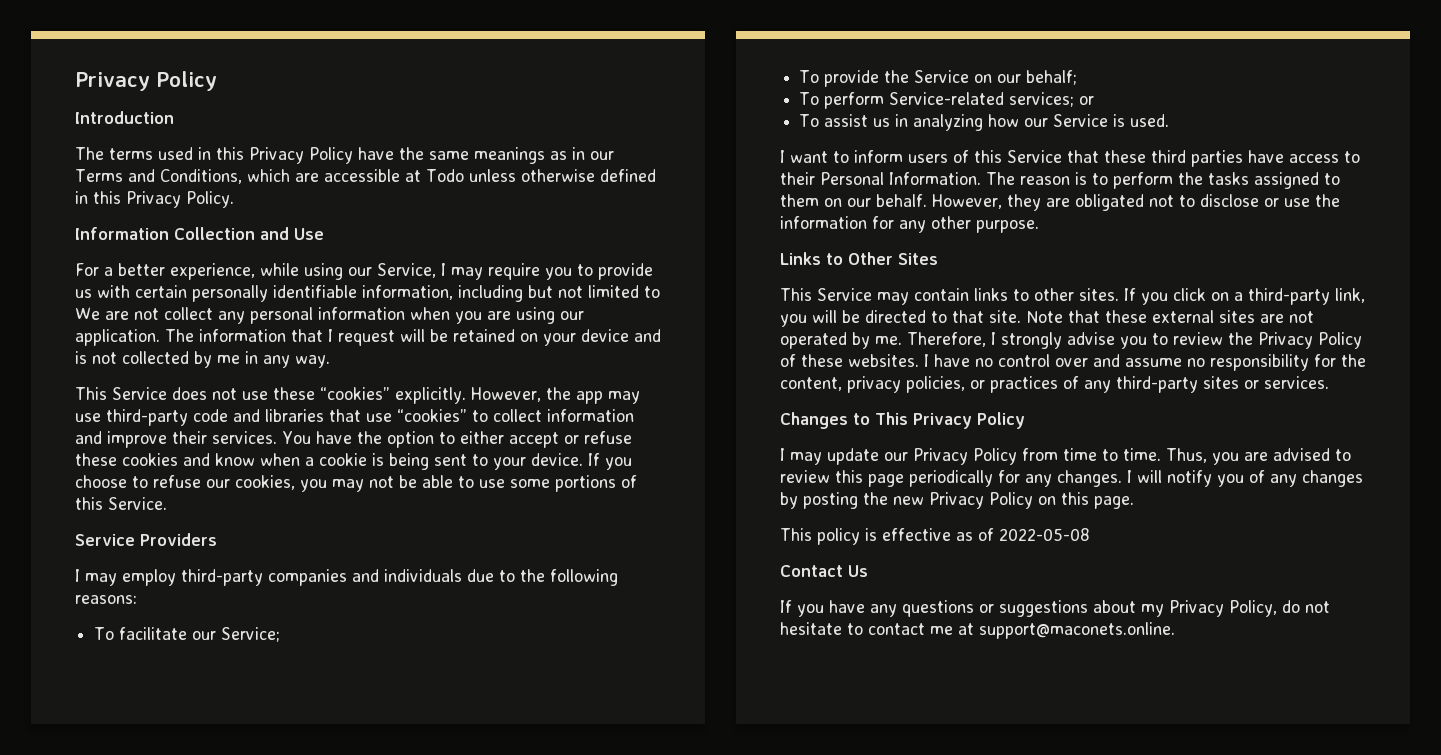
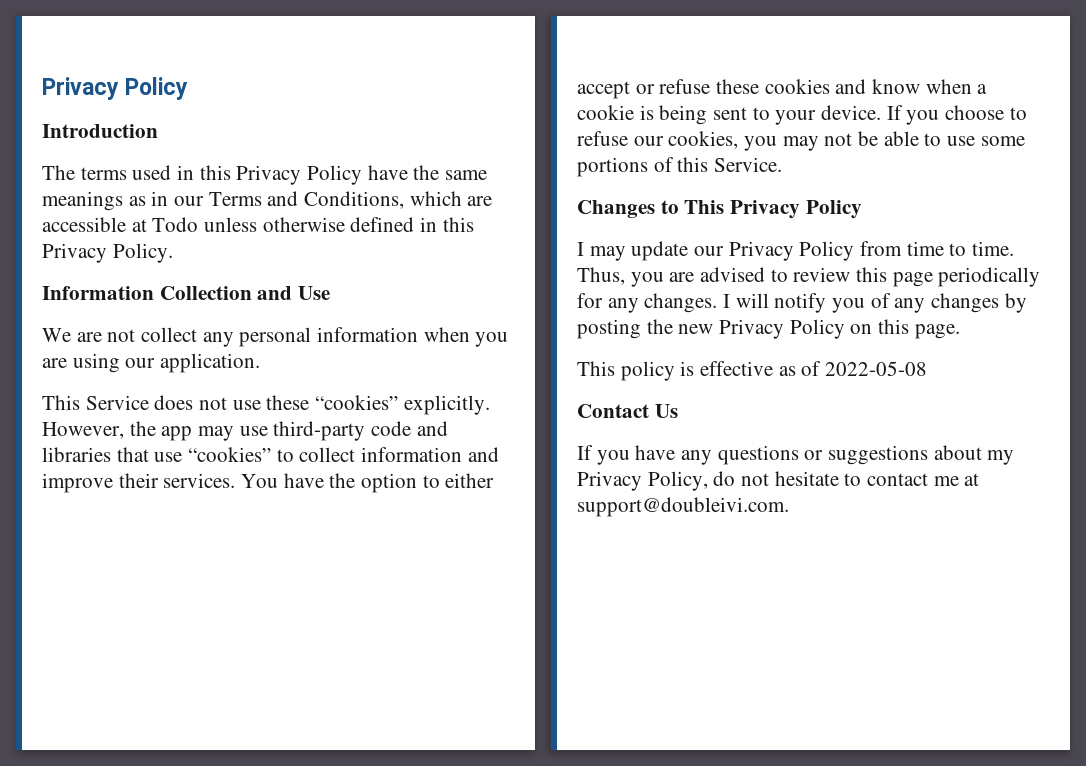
- For a better experience, while using our Service, I may require you to provide us with certain personally identifiable information, including but not limited to We are not collect any personal information when you are using our application. The information that I request will be retained on your device and is not collected by me in any way.
+ We are not collect any personal information when you are using our application.
- Service Providers
- I may employ third-party companies and individuals due to the following reasons:
- To facilitate our Service;
- To provide the Service on our behalf;
- To perform Service-related services; or
- To assist us in analyzing how our Service is used.
- I want to inform users of this Service that these third parties have access to their Personal Information. The reason is to perform the tasks assigned to them on our behalf. However, they are obligated not to disclose or use the information for any other purpose.
- Links to Other Sites
- This Service may contain links to other sites. If you click on a third-party link, you will be directed to that site. Note that these external sites are not operated by me. Therefore, I strongly advise you to review the Privacy Policy of these websites. I have no control over and assume no responsibility for the content, privacy policies, or practices of any third-party sites or services.
- If you have any questions or suggestions about my Privacy Policy, do not hesitate to contact me at support@maconets.online.
+ If you have any questions or suggestions about my Privacy Policy, do not hesitate to contact me at support@doubleivi.com.

